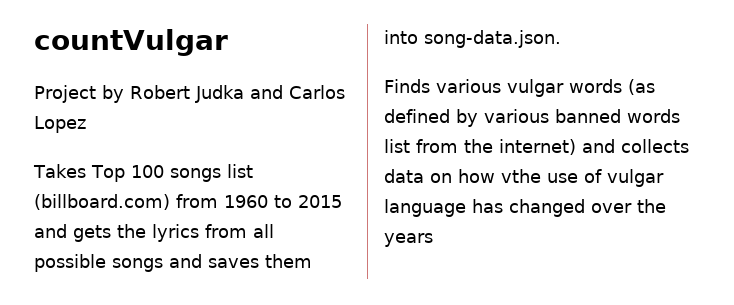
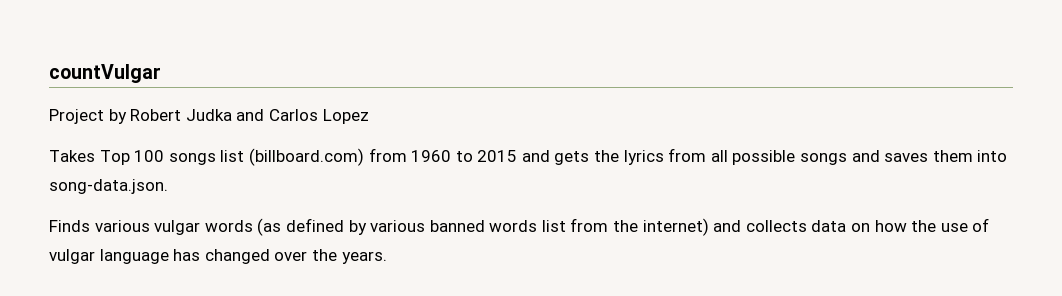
- Finds various vulgar words (as defined by various banned words list from the internet) and collects data on how vthe use of vulgar language has changed over the years
+ Finds various vulgar words (as defined by various banned words list from the internet) and collects data on how the use of vulgar language has changed over the years.

